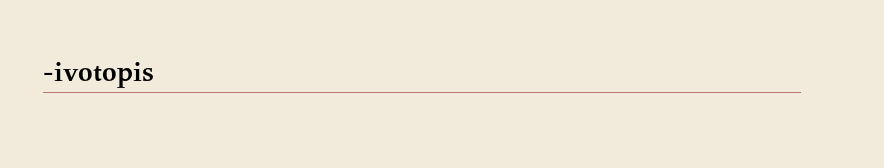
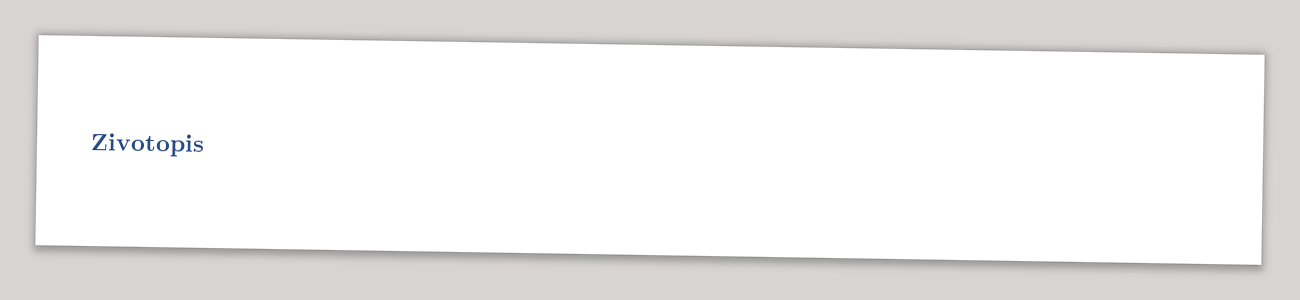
- -ivotopis
+ Zivotopis

